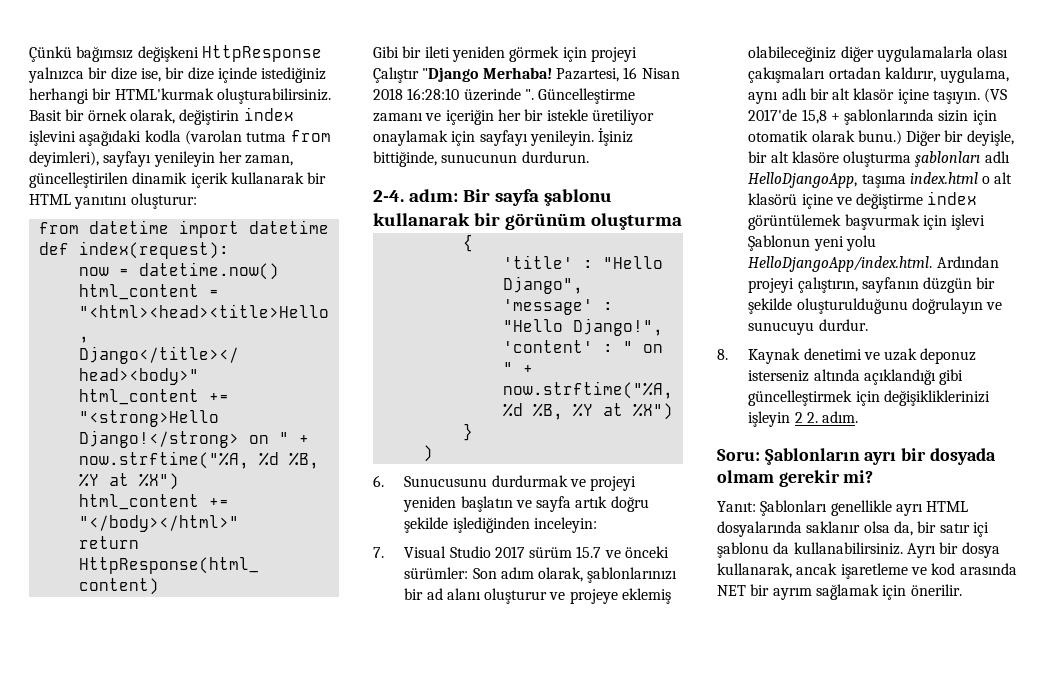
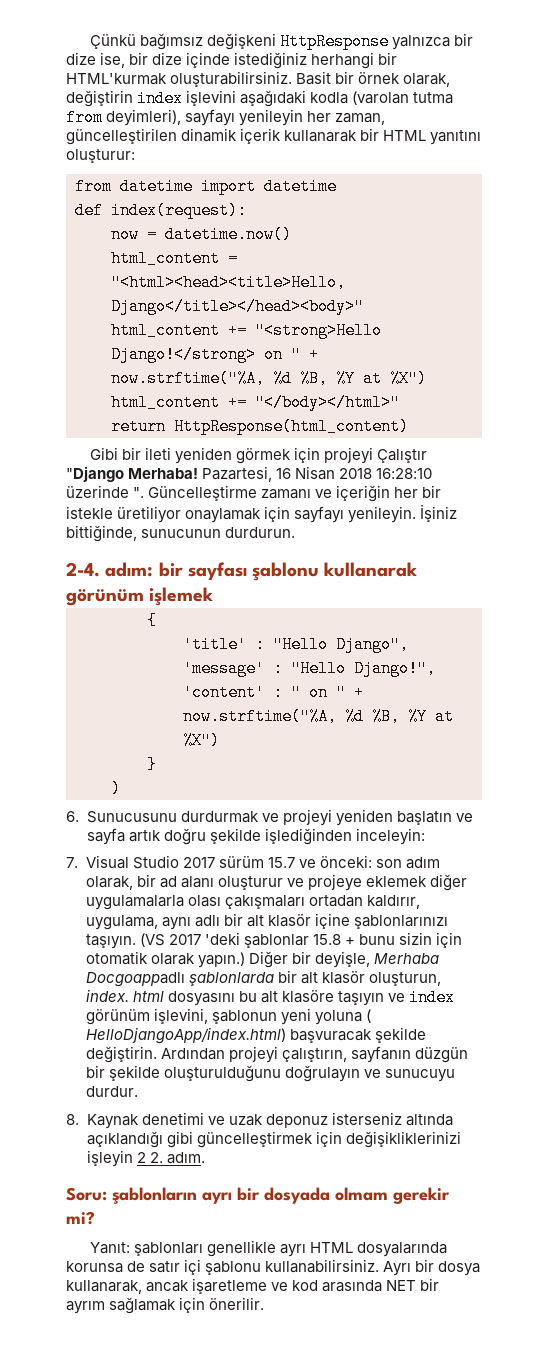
- 2-4. adım: Bir sayfa şablonu kullanarak bir görünüm oluşturma
+ 2-4. adım: bir sayfası şablonu kullanarak görünüm işlemek
- 7. Visual Studio 2017 sürüm 15.7 ve önceki sürümler: Son adım olarak, şablonlarınızı bir ad alanı oluşturur ve projeye eklemiş olabileceğiniz diğer uygulamalarla olası çakışmaları ortadan kaldırır, uygulama, aynı adlı bir alt klasör içine taşıyın.
+ 7. Visual Studio 2017 sürüm 15.7 ve önceki: son adım olarak, bir ad alanı oluşturur ve projeye eklemek diğer uygulamalarla olası çakışmaları ortadan kaldırır, uygulama, aynı adlı bir alt klasör içine şablonlarınızı taşıyın.
- (VS 2017'de 15,8 + şablonlarında sizin için otomatik olarak bunu.)
+ (VS 2017 'deki şablonlar 15.8 + bunu sizin için otomatik olarak yapın.)
- Diğer bir deyişle, bir alt klasöre oluşturma şablonları adlı HelloDjangoApp, taşıma index.html o alt klasörü içine ve değiştirme index görüntülemek başvurmak için işlevi Şablonun yeni yolu HelloDjangoApp/index.html. Ardından projeyi çalıştırın, sayfanın düzgün bir şekilde oluşturulduğunu doğrulayın ve sunucuyu durdur.
+ Diğer bir deyişle, Merhaba Docgoappadlı şablonlarda bir alt klasör oluşturun, index. html dosyasını bu alt klasöre taşıyın ve index görünüm işlevini, şablonun yeni yoluna ( HelloDjangoApp/index.html) başvuracak şekilde değiştirin. Ardından projeyi çalıştırın, sayfanın düzgün bir şekilde oluşturulduğunu doğrulayın ve sunucuyu durdur.
- Soru: Şablonların ayrı bir dosyada olmam gerekir mi?
+ Soru: şablonların ayrı bir dosyada olmam gerekir mi?
- Yanıt: Şablonları genellikle ayrı HTML dosyalarında saklanır olsa da, bir satır içi şablonu da kullanabilirsiniz.
+ Yanıt: şablonları genellikle ayrı HTML dosyalarında korunsa de satır içi şablonu kullanabilirsiniz.

